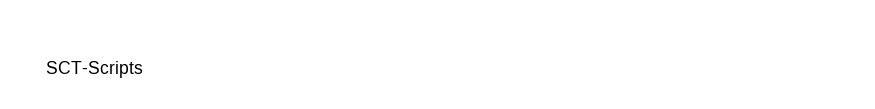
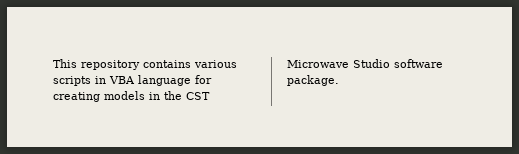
- SCT-Scripts
+ This repository contains various scripts in VBA language for creating models in the CST Microwave Studio software package.

